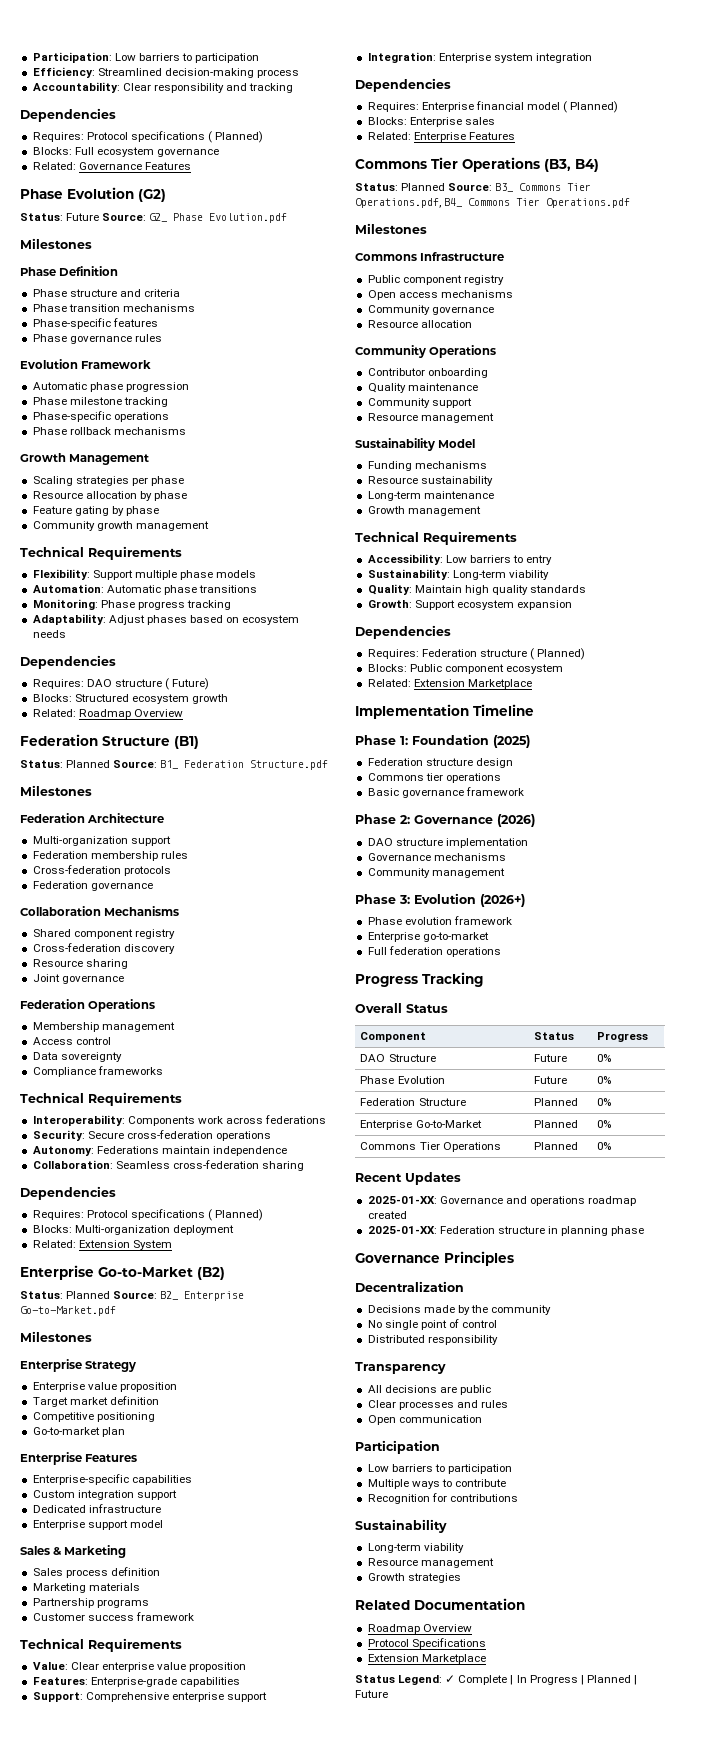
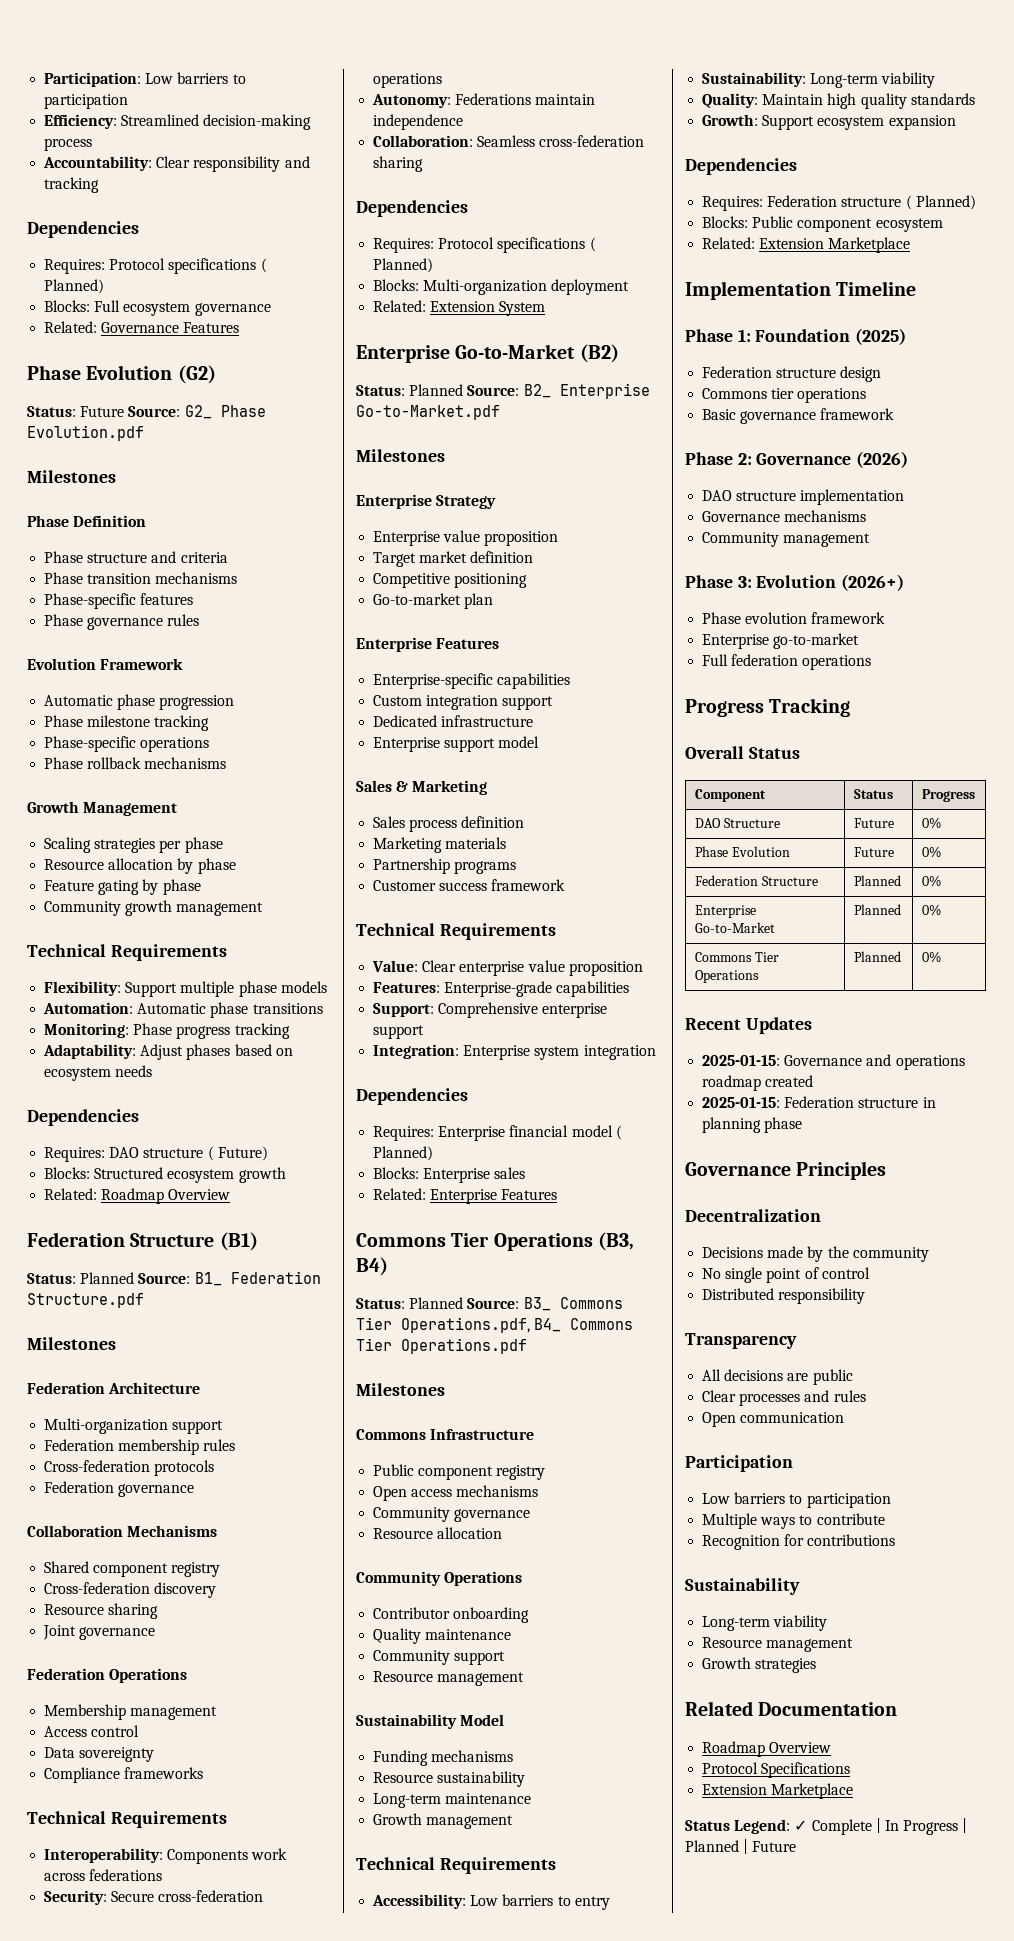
- 2025-01-XX: Governance and operations roadmap created
+ 2025-01-15: Governance and operations roadmap created
- 2025-01-XX: Federation structure in planning phase
+ 2025-01-15: Federation structure in planning phase

